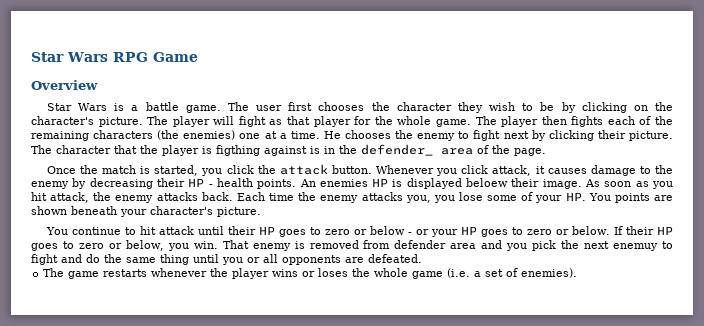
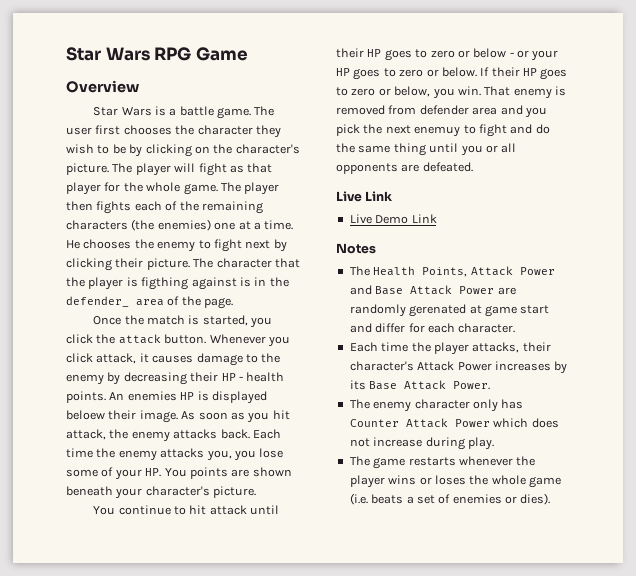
+ Live Link
+ Live Demo Link
+ Notes
+ The Health Points, Attack Power and Base Attack Power are randomly gerenated at game start and differ for each character.
+ Each time the player attacks, their character's Attack Power increases by its Base Attack Power.
+ The enemy character only has Counter Attack Power which does not increase during play.
- The game restarts whenever the player wins or loses the whole game (i.e. a set of enemies).
+ The game restarts whenever the player wins or loses the whole game (i.e. beats a set of enemies or dies).

